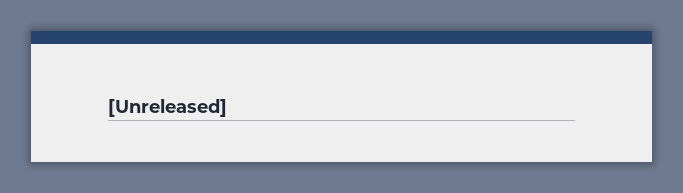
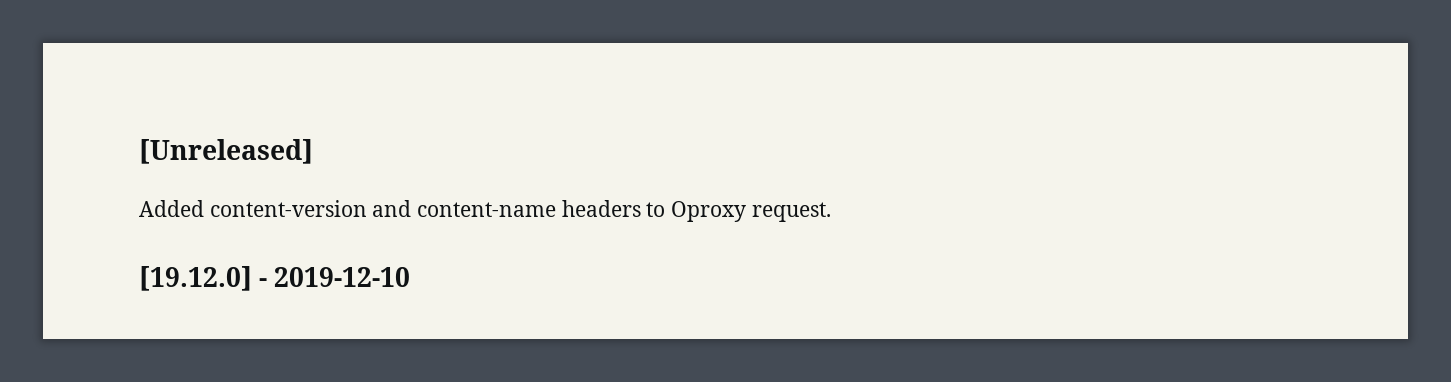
+ Added content-version and content-name headers to Oproxy request.
+ [19.12.0] - 2019-12-10

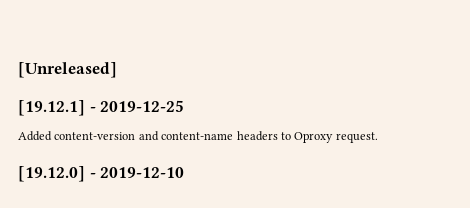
+ [19.12.1] - 2019-12-25

